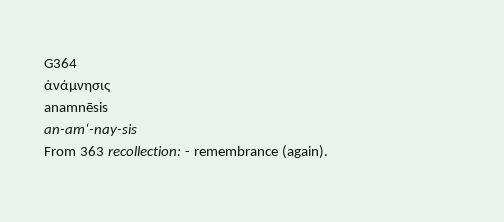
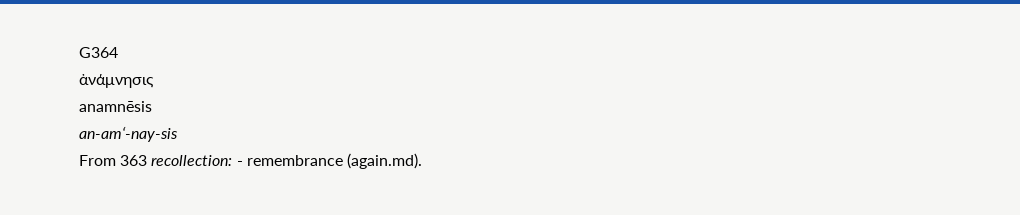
- From 363 recollection: - remembrance (again).
+ From 363 recollection: - remembrance (again.md).

